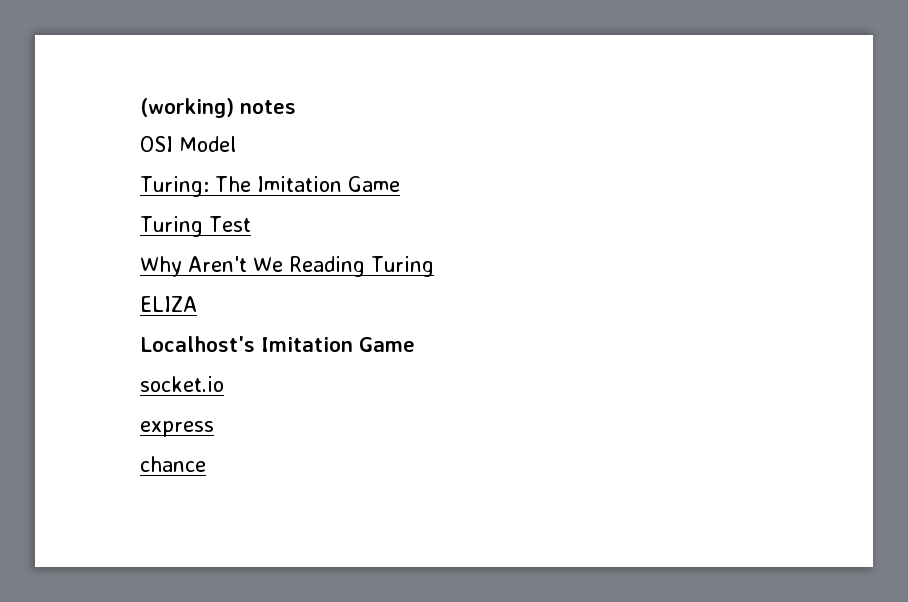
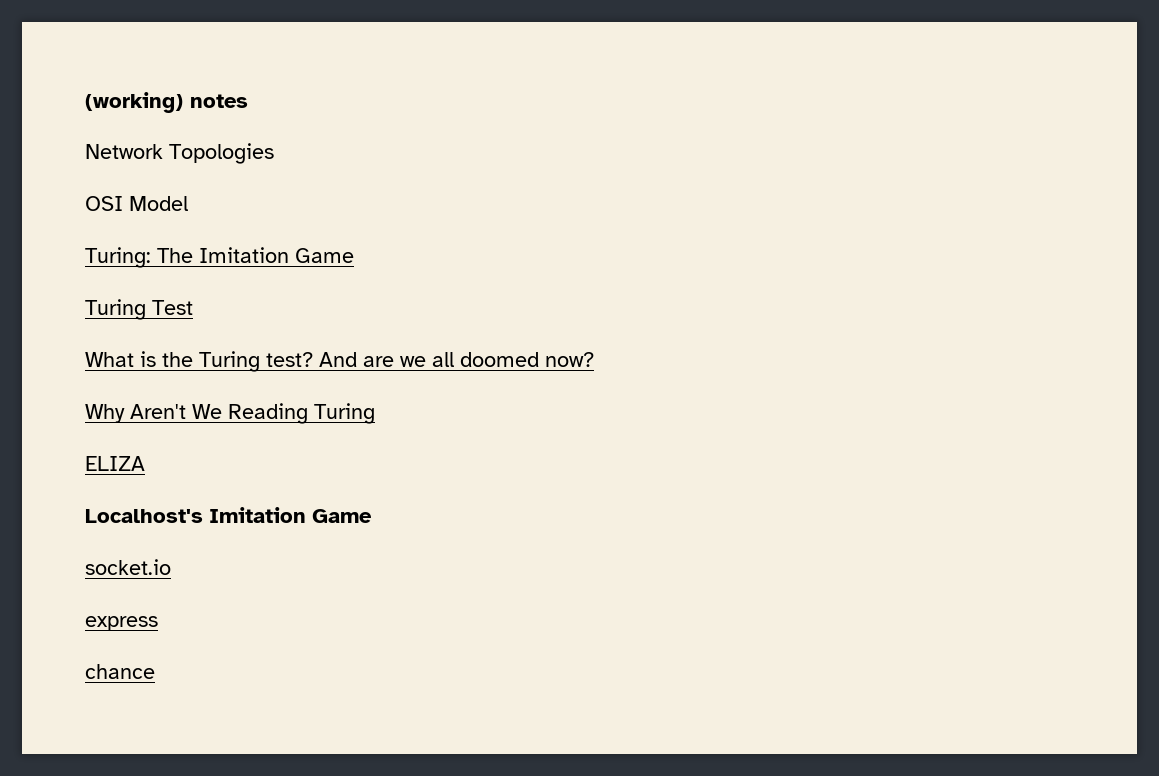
+ Network Topologies
+ What is the Turing test? And are we all doomed now?

